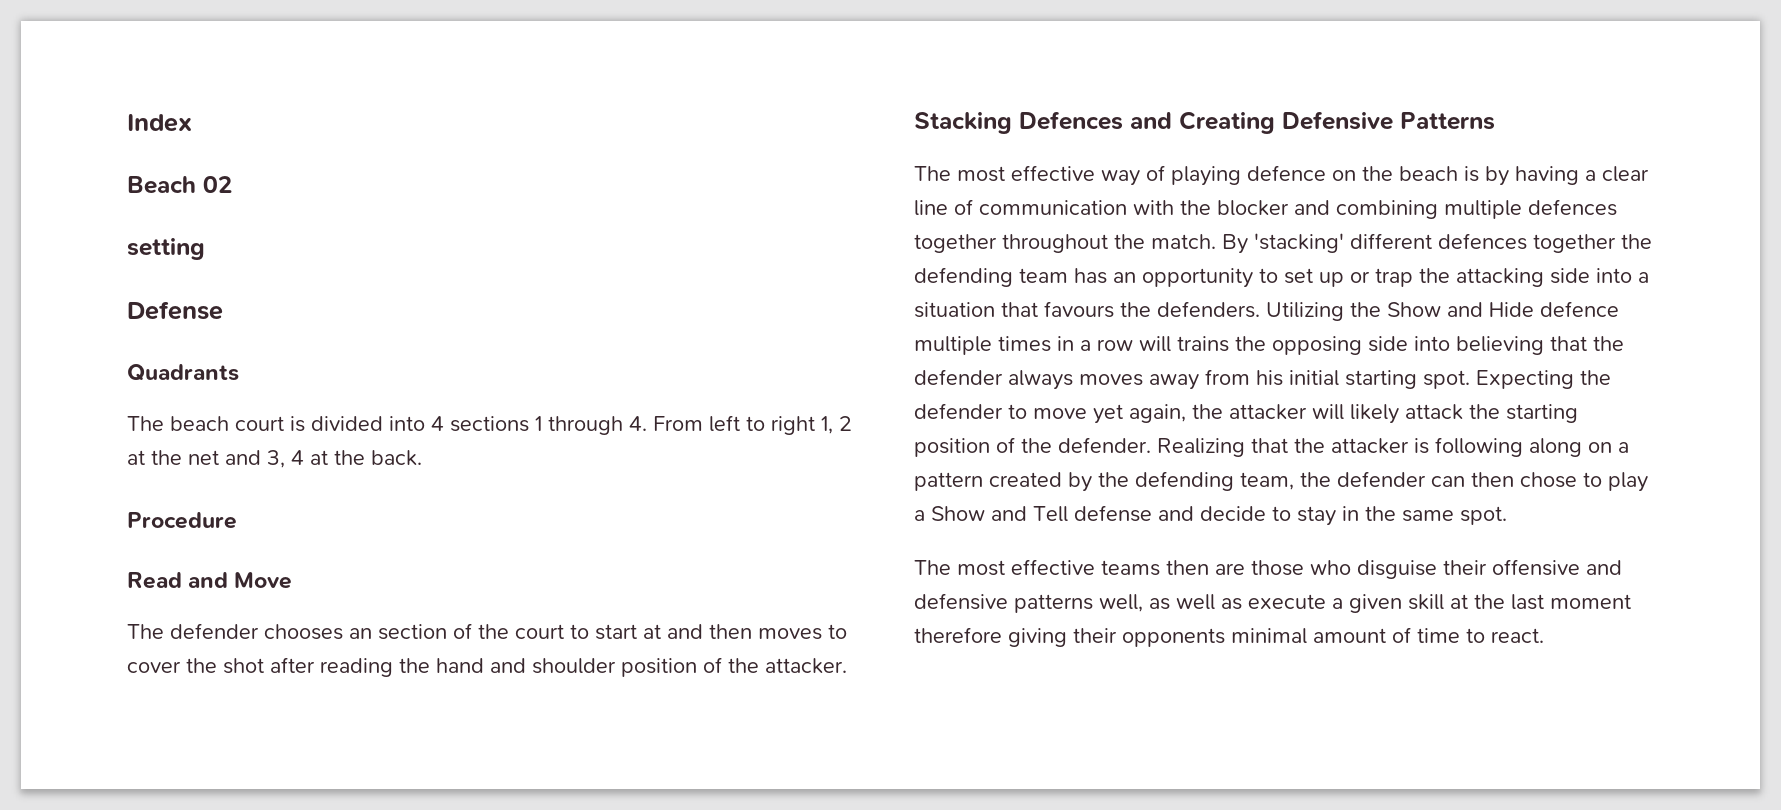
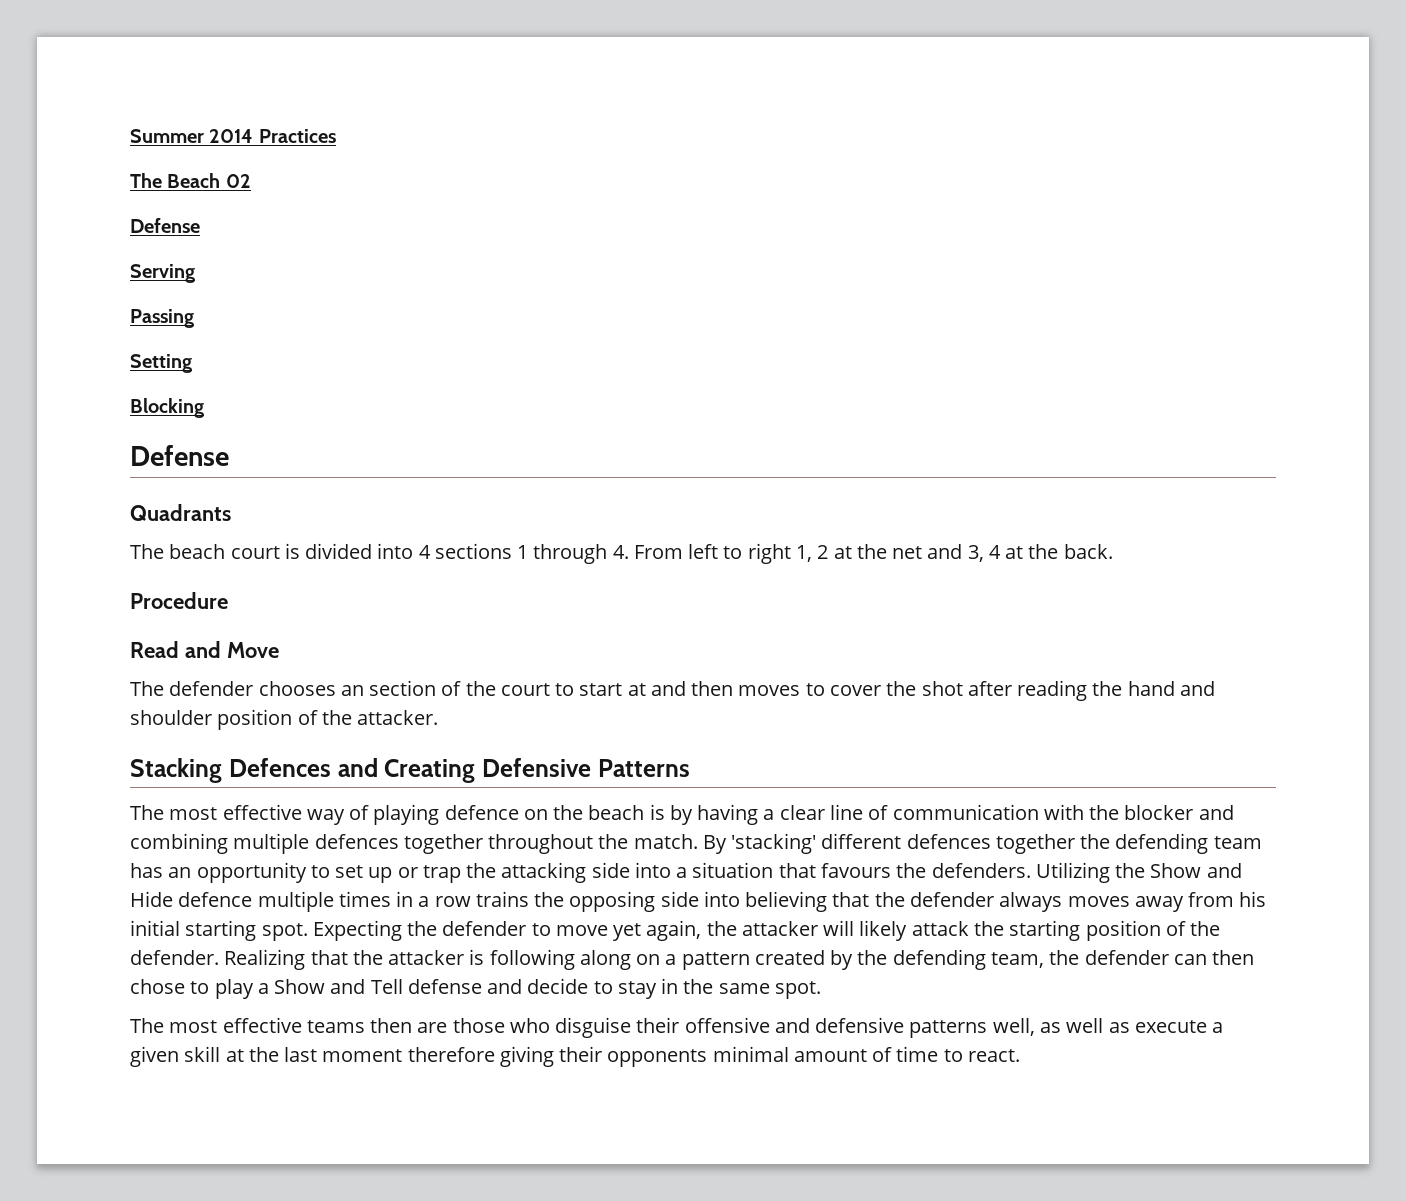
- Index
- Beach 02
- setting
+ Summer 2014 Practices
+ The Beach 02
+ Defense
+ Serving
+ Passing
+ Setting
+ Blocking
- Utilizing the Show and Hide defence multiple times in a row will trains the opposing side into believing that the defender always moves away from his initial starting spot.
+ Utilizing the Show and Hide defence multiple times in a row trains the opposing side into believing that the defender always moves away from his initial starting spot.

